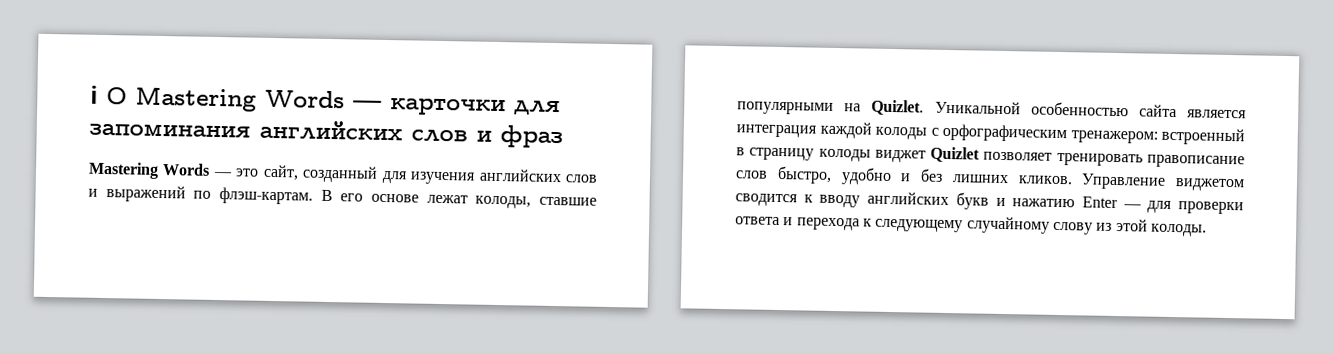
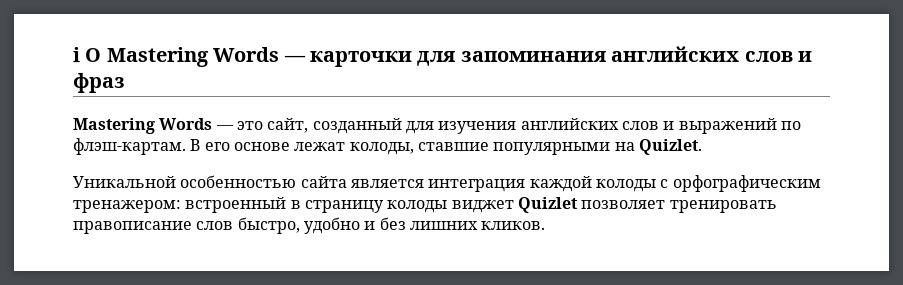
- В его основе лежат колоды, ставшие популярными на Quizlet. Уникальной особенностью сайта является интеграция каждой колоды с орфографическим тренажером: встроенный в страницу колоды виджет Quizlet позволяет тренировать правописание слов быстро, удобно и без лишних кликов. Управление виджетом сводится к вводу английских букв и нажатию Enter — для проверки ответа и перехода к следующему случайному слову из этой колоды.
+ В его основе лежат колоды, ставшие популярными на Quizlet.
+ Уникальной особенностью сайта является интеграция каждой колоды с орфографическим тренажером: встроенный в страницу колоды виджет Quizlet позволяет тренировать правописание слов быстро, удобно и без лишних кликов.

